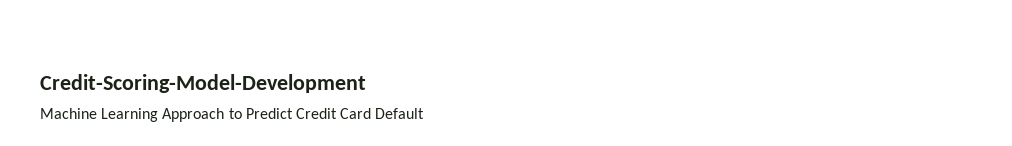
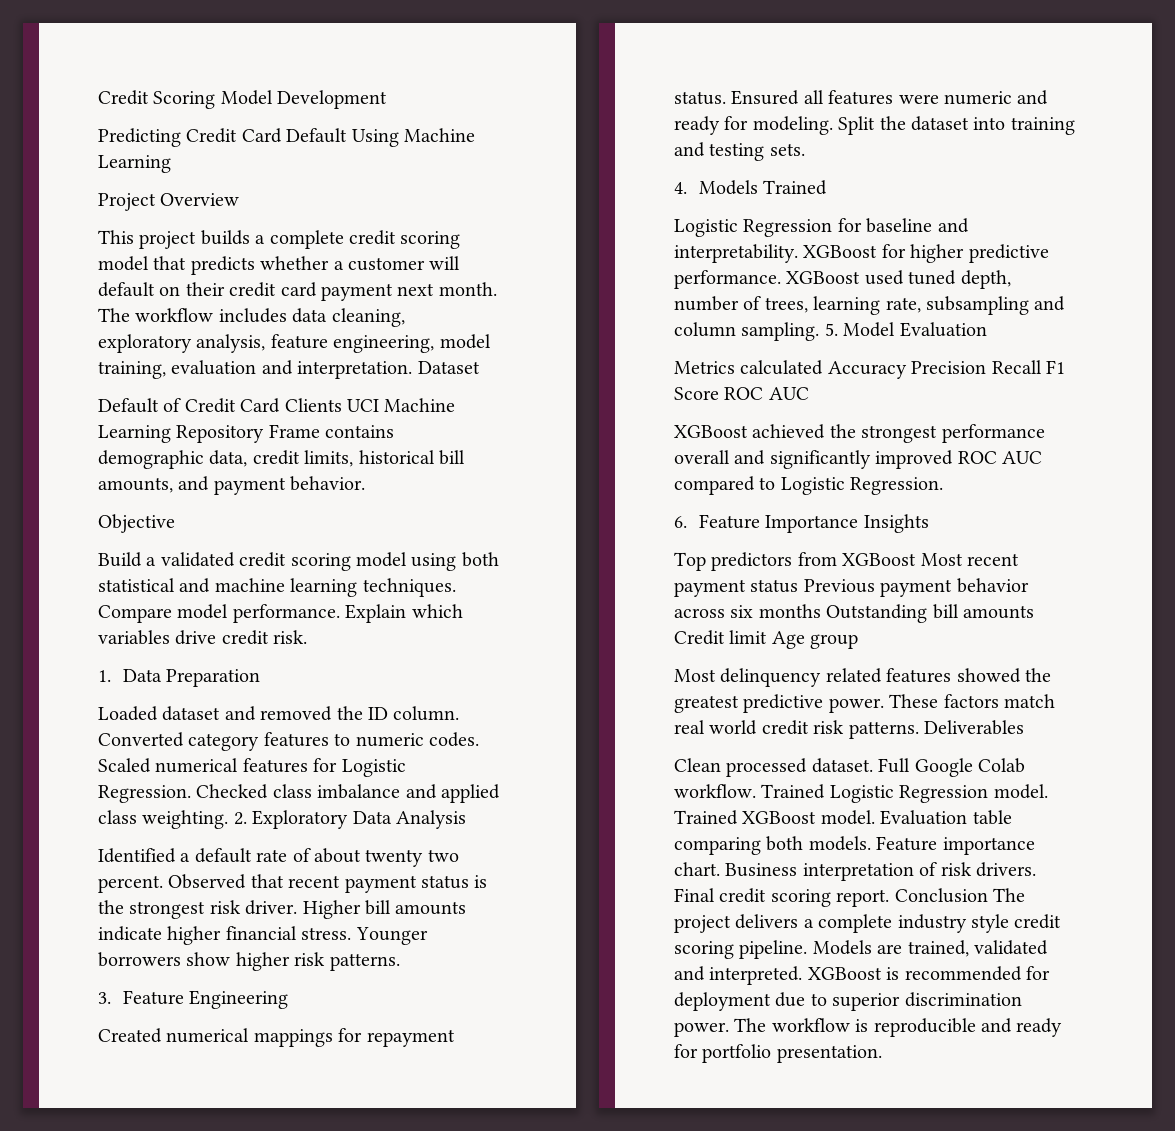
- Credit-Scoring-Model-Development
- Machine Learning Approach to Predict Credit Card Default
+ Credit Scoring Model Development
+ Predicting Credit Card Default Using Machine Learning
+ Project Overview
+ This project builds a complete credit scoring model that predicts whether a customer will default on their credit card payment next month. The workflow includes data cleaning, exploratory analysis, feature engineering, model training, evaluation and interpretation. Dataset
+ Default of Credit Card Clients UCI Machine Learning Repository Frame contains demographic data, credit limits, historical bill amounts, and payment behavior.
+ Objective
+ Build a validated credit scoring model using both statistical and machine learning techniques. Compare model performance. Explain which variables drive credit risk.
+ 1. Data Preparation
+ Loaded dataset and removed the ID column. Converted category features to numeric codes. Scaled numerical features for Logistic Regression. Checked class imbalance and applied class weighting. 2. Exploratory Data Analysis
+ Identified a default rate of about twenty two percent. Observed that recent payment status is the strongest risk driver. Higher bill amounts indicate higher financial stress. Younger borrowers show higher risk patterns.
+ 3. Feature Engineering
+ Created numerical mappings for repayment status. Ensured all features were numeric and ready for modeling. Split the dataset into training and testing sets.
+ 4. Models Trained
+ Logistic Regression for baseline and interpretability. XGBoost for higher predictive performance. XGBoost used tuned depth, number of trees, learning rate, subsampling and column sampling. 5. Model Evaluation
+ Metrics calculated Accuracy Precision Recall F1 Score ROC AUC
+ XGBoost achieved the strongest performance overall and significantly improved ROC AUC compared to Logistic Regression.
+ 6. Feature Importance Insights
+ Top predictors from XGBoost Most recent payment status Previous payment behavior across six months Outstanding bill amounts Credit limit Age group
+ Most delinquency related features showed the greatest predictive power. These factors match real world credit risk patterns. Deliverables
+ Clean processed dataset. Full Google Colab workflow. Trained Logistic Regression model. Trained XGBoost model. Evaluation table comparing both models. Feature importance chart. Business interpretation of risk drivers. Final credit scoring report. Conclusion The project delivers a complete industry style credit scoring pipeline. Models are trained, validated and interpreted. XGBoost is recommended for deployment due to superior discrimination power. The workflow is reproducible and ready for portfolio presentation.

